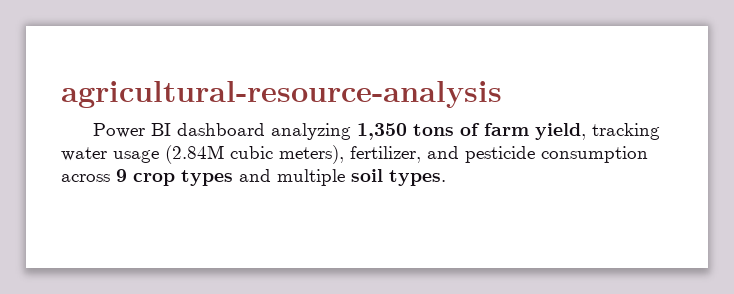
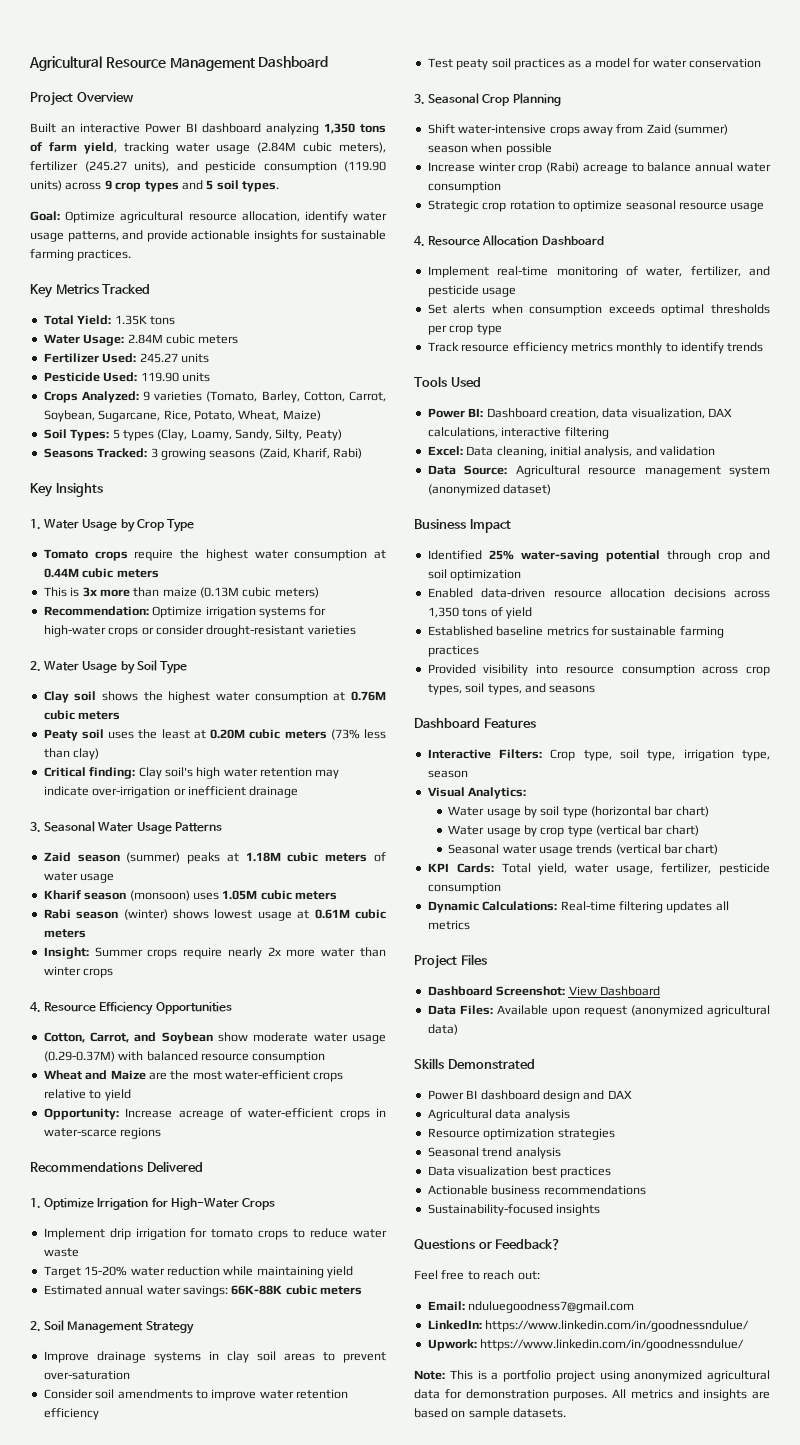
- agricultural-resource-analysis
- Power BI dashboard analyzing 1,350 tons of farm yield, tracking water usage (2.84M cubic meters), fertilizer, and pesticide consumption across 9 crop types and multiple soil types.
+ Agricultural Resource Management Dashboard
+ Project Overview
+ Built an interactive Power BI dashboard analyzing 1,350 tons of farm yield, tracking water usage (2.84M cubic meters), fertilizer (245.27 units), and pesticide consumption (119.90 units) across 9 crop types and 5 soil types.
+ Goal: Optimize agricultural resource allocation, identify water usage patterns, and provide actionable insights for sustainable farming practices.
+ Key Metrics Tracked
+ Total Yield: 1.35K tons
+ Water Usage: 2.84M cubic meters
+ Fertilizer Used: 245.27 units
+ Pesticide Used: 119.90 units
+ Crops Analyzed: 9 varieties (Tomato, Barley, Cotton, Carrot, Soybean, Sugarcane, Rice, Potato, Wheat, Maize)
+ Soil Types: 5 types (Clay, Loamy, Sandy, Silty, Peaty)
+ Seasons Tracked: 3 growing seasons (Zaid, Kharif, Rabi)
+ Key Insights
+ 1. Water Usage by Crop Type
+ Tomato crops require the highest water consumption at 0.44M cubic meters
+ This is 3x more than maize (0.13M cubic meters)
+ Recommendation: Optimize irrigation systems for high-water crops or consider drought-resistant varieties
+ 2. Water Usage by Soil Type
+ Clay soil shows the highest water consumption at 0.76M cubic meters
+ Peaty soil uses the least at 0.20M cubic meters (73% less than clay)
+ Critical finding: Clay soil's high water retention may indicate over-irrigation or inefficient drainage
+ 3. Seasonal Water Usage Patterns
+ Zaid season (summer) peaks at 1.18M cubic meters of water usage
+ Kharif season (monsoon) uses 1.05M cubic meters
+ Rabi season (winter) shows lowest usage at 0.61M cubic meters
+ Insight: Summer crops require nearly 2x more water than winter crops
+ 4. Resource Efficiency Opportunities
+ Cotton, Carrot, and Soybean show moderate water usage (0.29-0.37M) with balanced resource consumption
+ Wheat and Maize are the most water-efficient crops relative to yield
+ Opportunity: Increase acreage of water-efficient crops in water-scarce regions
+ Recommendations Delivered
+ 1. Optimize Irrigation for High-Water Crops
+ Implement drip irrigation for tomato crops to reduce water waste
+ Target 15-20% water reduction while maintaining yield
+ Estimated annual water savings: 66K-88K cubic meters
+ 2. Soil Management Strategy
+ Improve drainage systems in clay soil areas to prevent over-saturation
+ Consider soil amendments to improve water retention efficiency
+ Test peaty soil practices as a model for water conservation
+ 3. Seasonal Crop Planning
+ Shift water-intensive crops away from Zaid (summer) season when possible
+ Increase winter crop (Rabi) acreage to balance annual water consumption
+ Strategic crop rotation to optimize seasonal resource usage
+ 4. Resource Allocation Dashboard
+ Implement real-time monitoring of water, fertilizer, and pesticide usage
+ Set alerts when consumption exceeds optimal thresholds per crop type
+ Track resource efficiency metrics monthly to identify trends
+ Tools Used
+ Power BI: Dashboard creation, data visualization, DAX calculations, interactive filtering
+ Excel: Data cleaning, initial analysis, and validation
+ Data Source: Agricultural resource management system (anonymized dataset)
+ Business Impact
+ Identified 25% water-saving potential through crop and soil optimization
+ Enabled data-driven resource allocation decisions across 1,350 tons of yield
+ Established baseline metrics for sustainable farming practices
+ Provided visibility into resource consumption across crop types, soil types, and seasons
+ Dashboard Features
+ Interactive Filters: Crop type, soil type, irrigation type, season
+ Visual Analytics:
+ Water usage by soil type (horizontal bar chart)
+ Water usage by crop type (vertical bar chart)
+ Seasonal water usage trends (vertical bar chart)
+ KPI Cards: Total yield, water usage, fertilizer, pesticide consumption
+ Dynamic Calculations: Real-time filtering updates all metrics
+ Project Files
+ Dashboard Screenshot: View Dashboard
+ Data Files: Available upon request (anonymized agricultural data)
+ Skills Demonstrated
+ Power BI dashboard design and DAX
+ Agricultural data analysis
+ Resource optimization strategies
+ Seasonal trend analysis
+ Data visualization best practices
+ Actionable business recommendations
+ Sustainability-focused insights
+ Questions or Feedback?
+ Feel free to reach out:
+ Email: nduluegoodness7@gmail.com
+ LinkedIn: https://www.linkedin.com/in/goodnessndulue/
+ Upwork: https://www.linkedin.com/in/goodnessndulue/
+ Note: This is a portfolio project using anonymized agricultural data for demonstration purposes. All metrics and insights are based on sample datasets.

